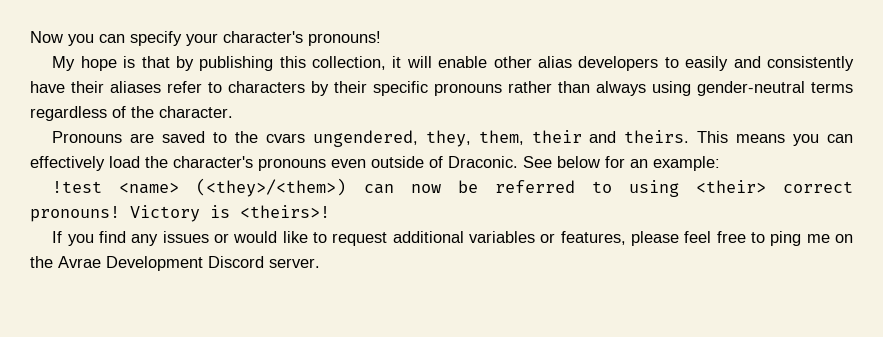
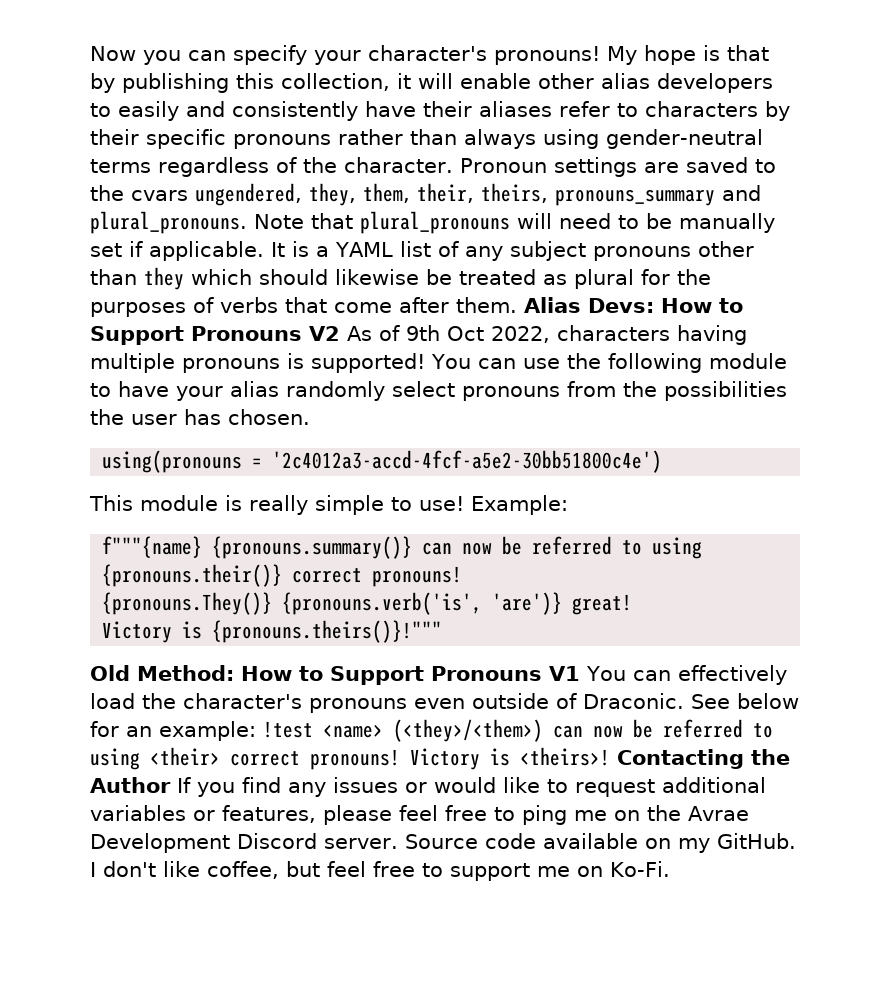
- Now you can specify your character's pronouns!
- My hope is that by publishing this collection, it will enable other alias developers to easily and consistently have their aliases refer to characters by their specific pronouns rather than always using gender-neutral terms regardless of the character.
- Pronouns are saved to the cvars ungendered, they, them, their and theirs. This means you can effectively load the character's pronouns even outside of Draconic.
+ Now you can specify your character's pronouns! My hope is that by publishing this collection, it will enable other alias developers to easily and consistently have their aliases refer to characters by their specific pronouns rather than always using gender-neutral terms regardless of the character. Pronoun settings are saved to the cvars ungendered, they, them, their, theirs, pronouns_summary and plural_pronouns. Note that plural_pronouns will need to be manually set if applicable. It is a YAML list of any subject pronouns other than they which should likewise be treated as plural for the purposes of verbs that come after them. Alias Devs: How to Support Pronouns V2 As of 9th Oct 2022, characters having multiple pronouns is supported! You can use the following module to have your alias randomly select pronouns from the possibilities the user has chosen.
+ using(pronouns = '2c4012a3-accd-4fcf-a5e2-30bb51800c4e')
+ This module is really simple to use! Example:
+ f"""{name} {pronouns.summary()} can now be referred to using {pronouns.their()} correct pronouns!
+ {pronouns.They()} {pronouns.verb('is', 'are')} great!
+ Victory is {pronouns.theirs()}!"""
+ Old Method: How to Support Pronouns V1 You can effectively load the character's pronouns even outside of Draconic.
- See below for an example:
- !test <name> (<they>/<them>) can now be referred to using <their> correct pronouns!
+ See below for an example: !test <name> (<they>/<them>) can now be referred to using <their> correct pronouns!
- Victory is <theirs>!
- If you find any issues or would like to request additional variables or features, please feel free to ping me on the Avrae Development Discord server.
+ Victory is <theirs>! Contacting the Author If you find any issues or would like to request additional variables or features, please feel free to ping me on the Avrae Development Discord server.
+ Source code available on my GitHub. I don't like coffee, but feel free to support me on Ko-Fi.

